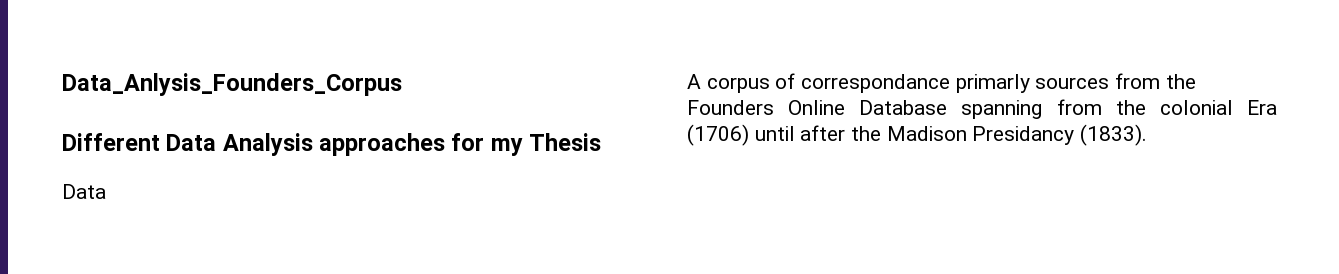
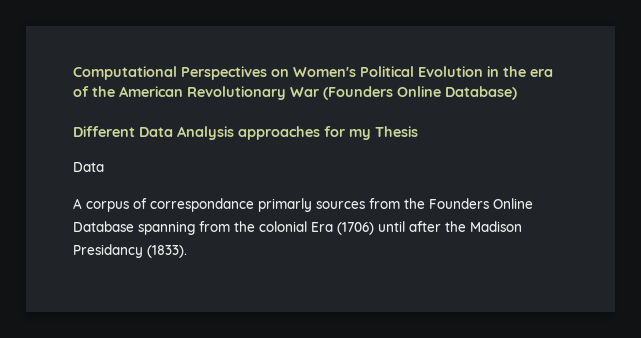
- Data_Anlysis_Founders_Corpus
+ Computational Perspectives on Women's Political Evolution in the era of the American Revolutionary War (Founders Online Database)

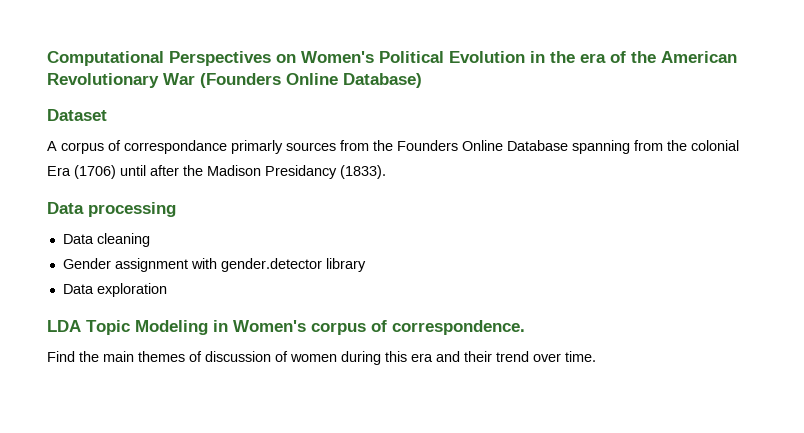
- Different Data Analysis approaches for my Thesis
- Data
+ Dataset
+ Data processing
+ Data cleaning
+ Gender assignment with gender.detector library
+ Data exploration
+ LDA Topic Modeling in Women's corpus of correspondence.
+ Find the main themes of discussion of women during this era and their trend over time.

